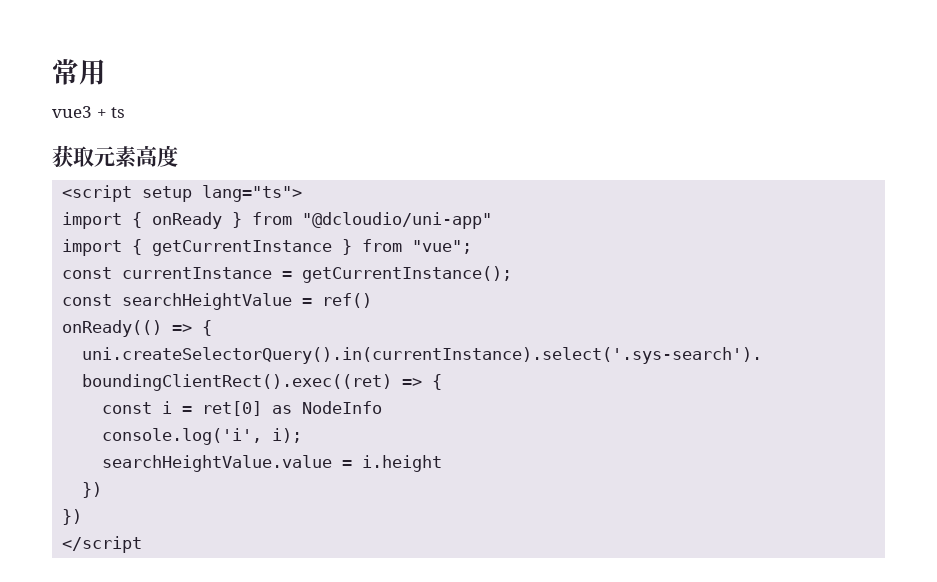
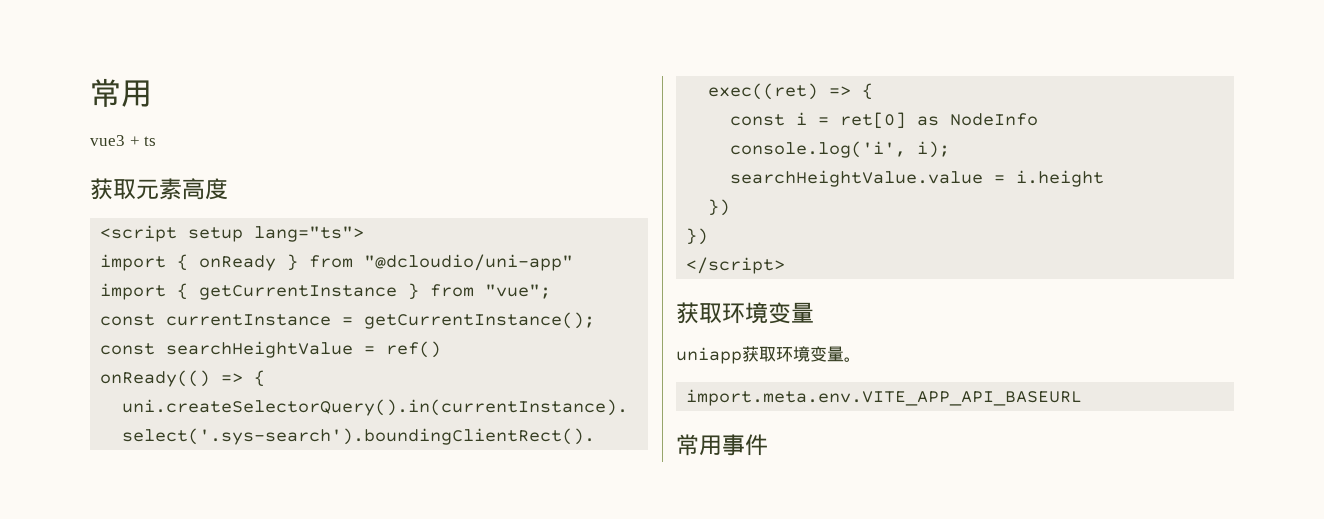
- </script
+ </script>
+ 获取环境变量
+ uniapp获取环境变量。
+ import.meta.env.VITE_APP_API_BASEURL
+ 常用事件

